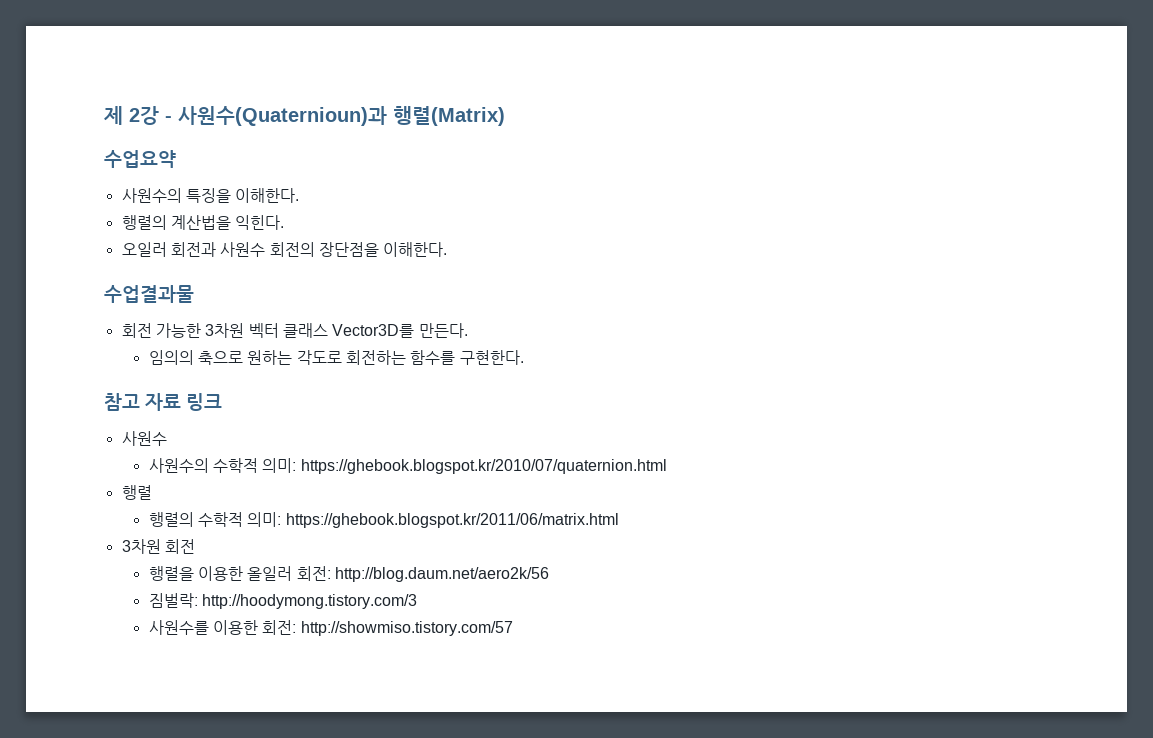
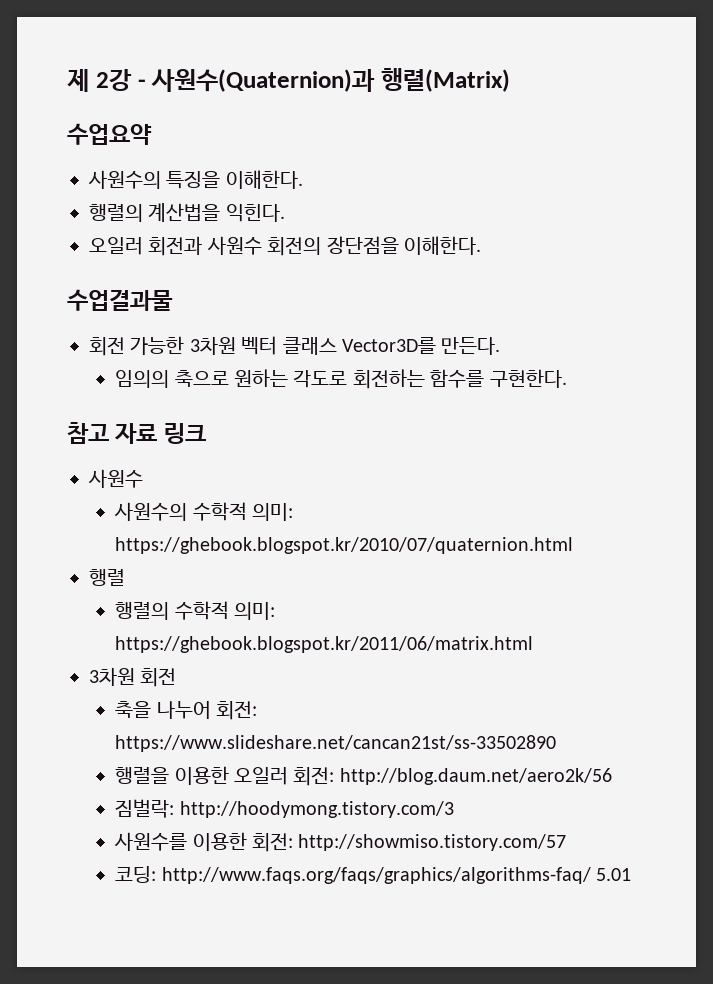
- 제 2강 - 사원수(Quaternioun)과 행렬(Matrix)
+ 제 2강 - 사원수(Quaternion)과 행렬(Matrix)
+ 축을 나누어 회전: https://www.slideshare.net/cancan21st/ss-33502890
- 행렬을 이용한 올일러 회전: http://blog.daum.net/aero2k/56
+ 행렬을 이용한 오일러 회전: http://blog.daum.net/aero2k/56
+ 코딩: http://www.faqs.org/faqs/graphics/algorithms-faq/ 5.01

